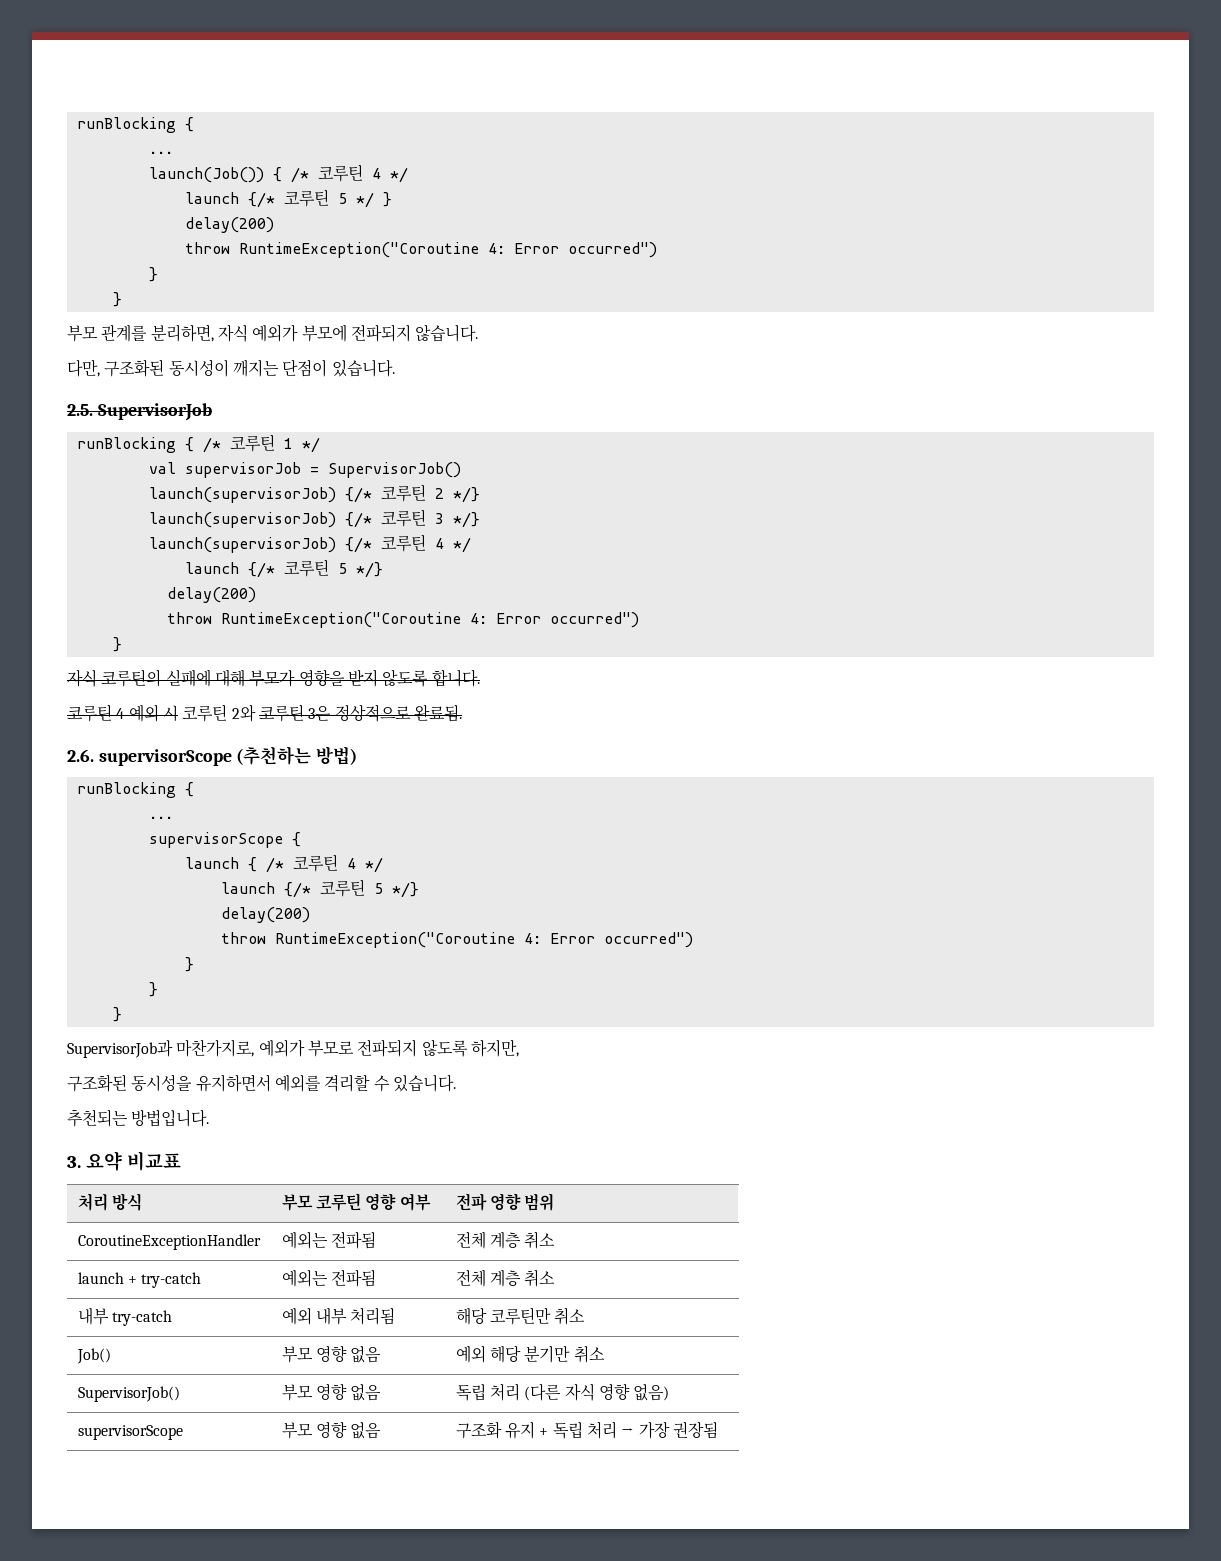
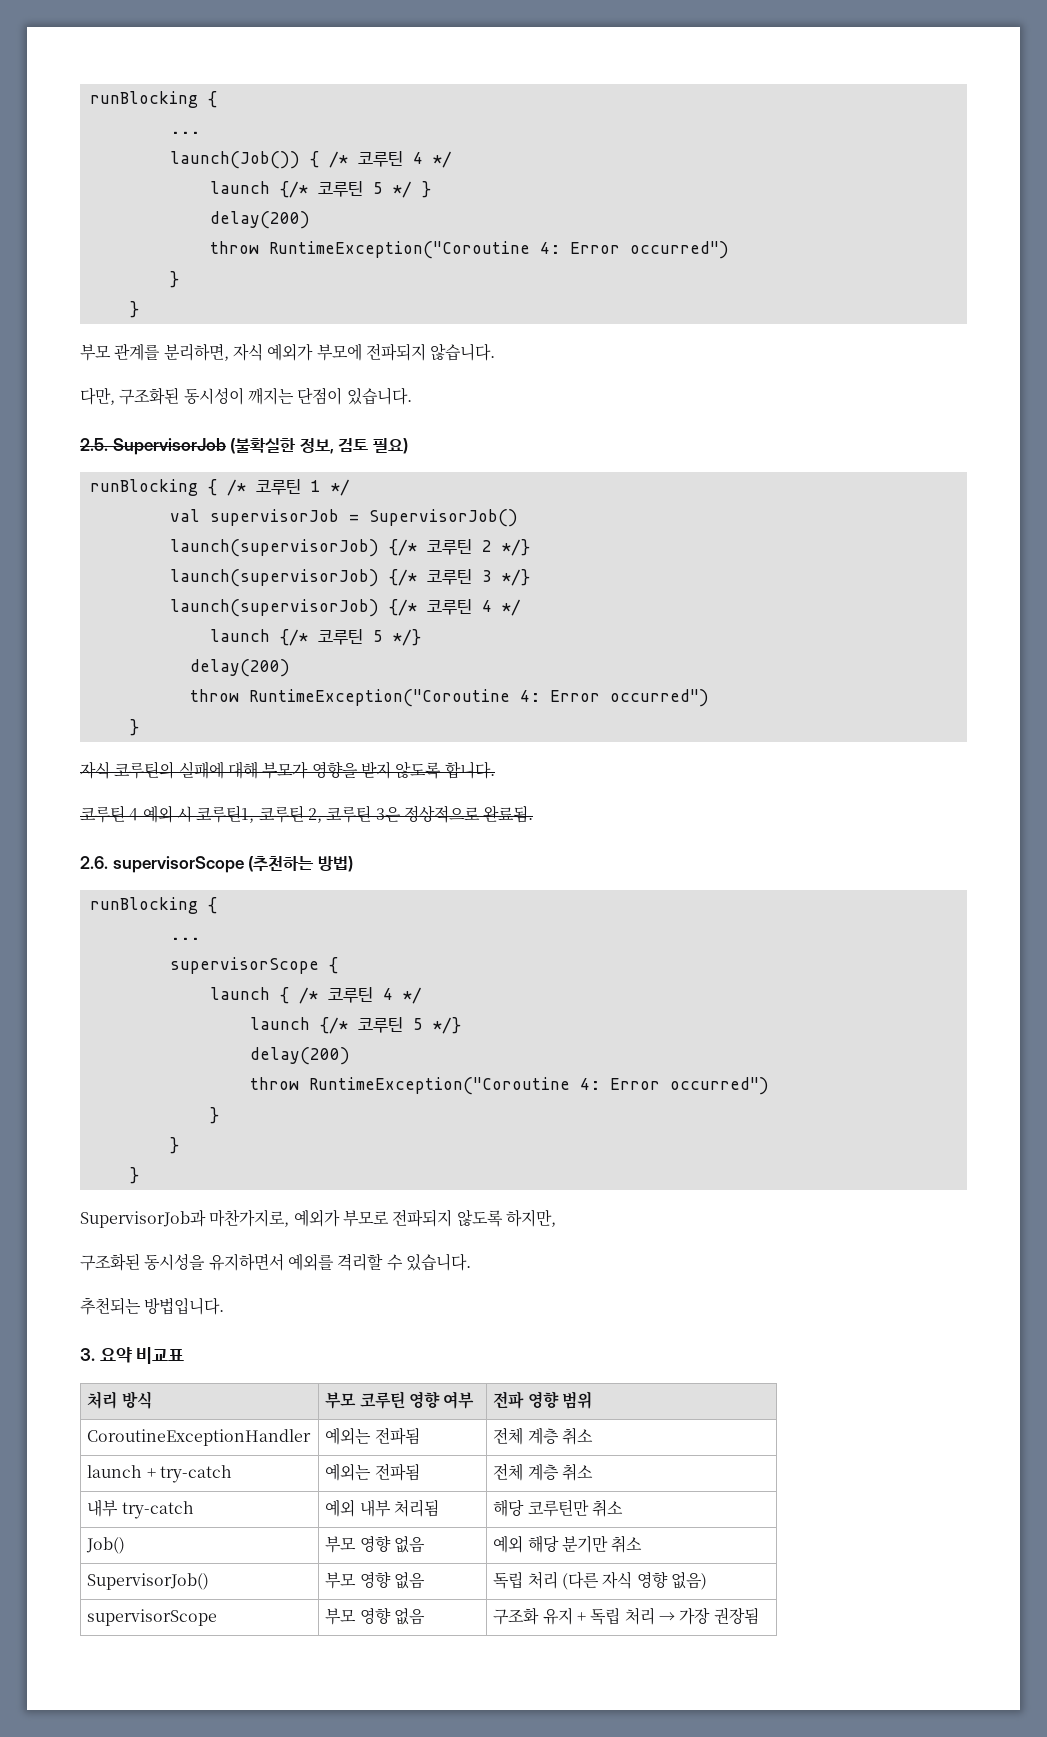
- 2.5. SupervisorJob
+ 2.5. SupervisorJob (불확실한 정보, 검토 필요)
- 코루틴 4 예외 시 코루틴 2와 코루틴 3은 정상적으로 완료됨.
+ 코루틴 4 예외 시 코루틴1, 코루틴 2, 코루틴 3은 정상적으로 완료됨.

